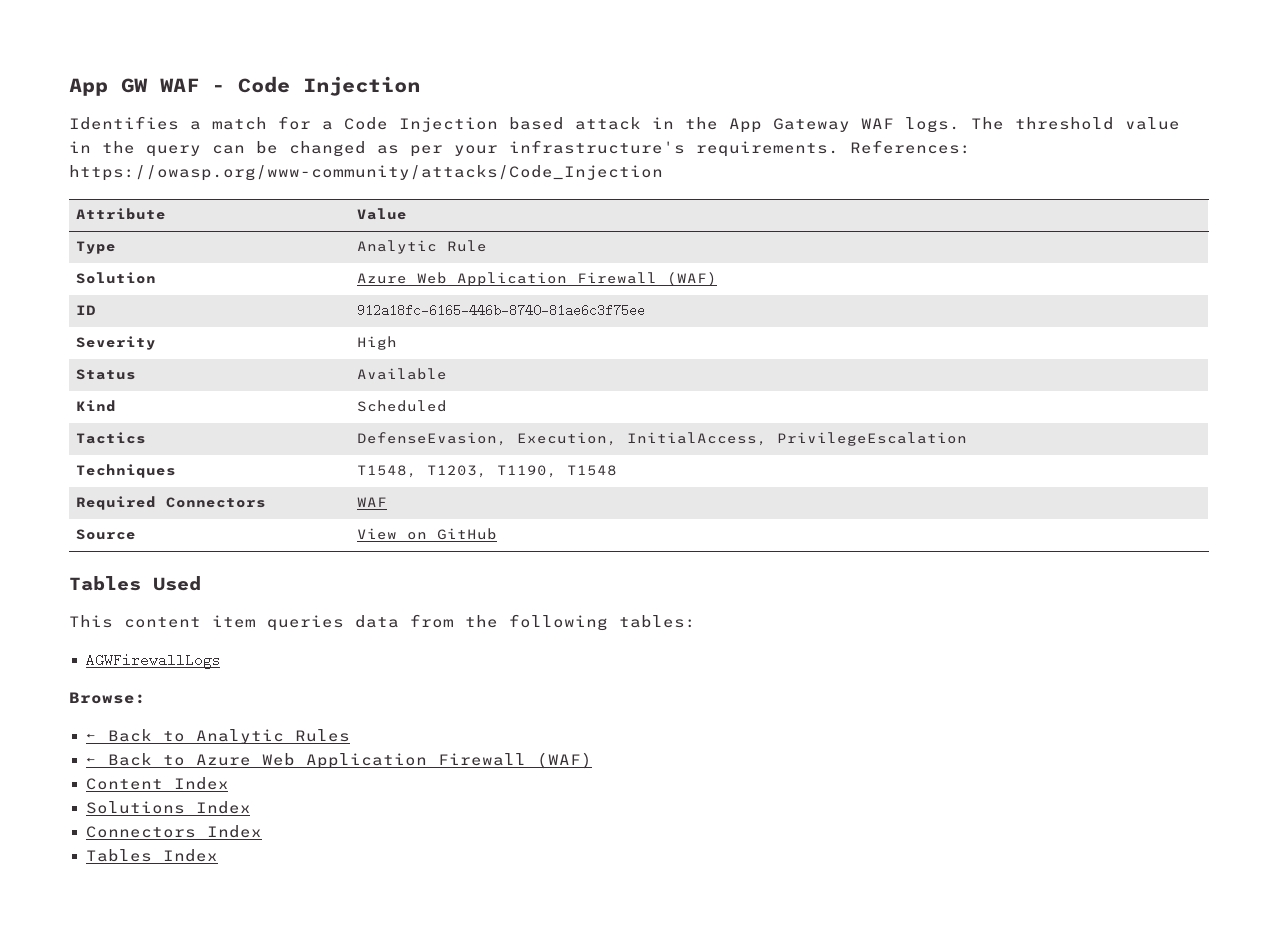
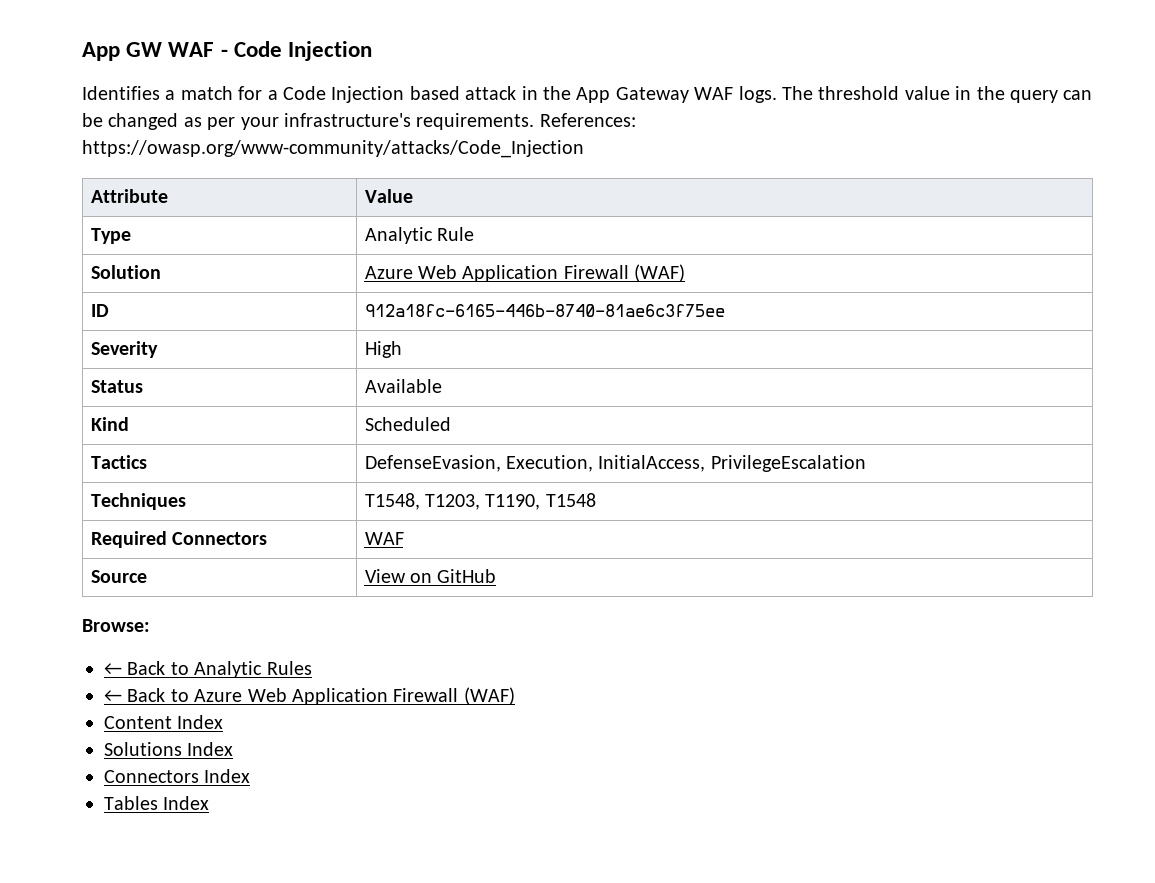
- Tables Used
- This content item queries data from the following tables:
- AGWFirewallLogs

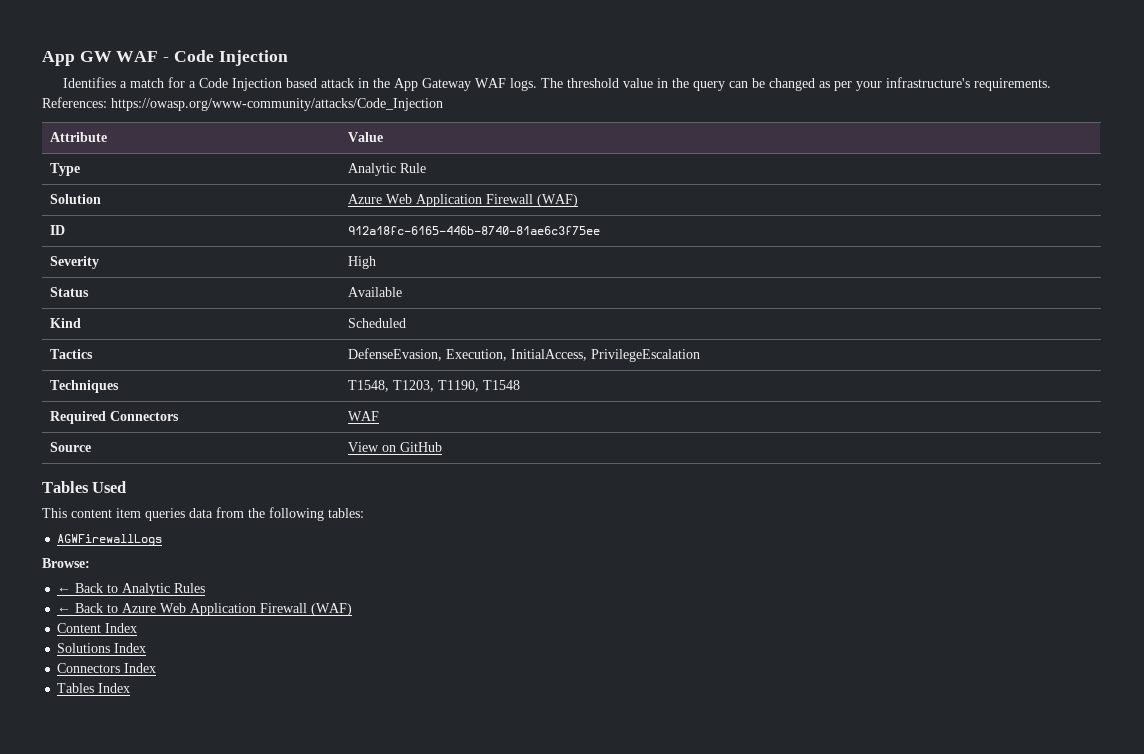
+ Tables Used
+ This content item queries data from the following tables:
+ AGWFirewallLogs

